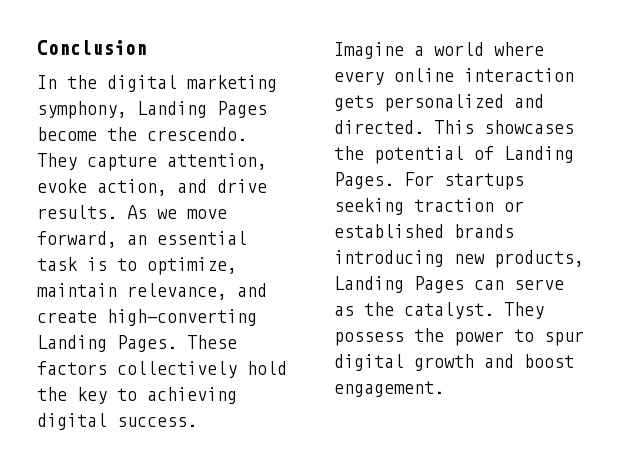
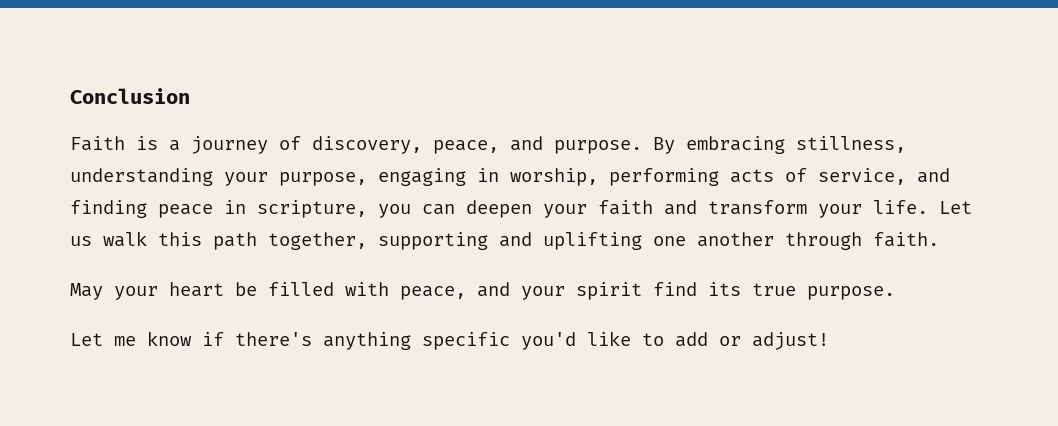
- In the digital marketing symphony, Landing Pages become the crescendo. They capture attention, evoke action, and drive results. As we move forward, an essential task is to optimize, maintain relevance, and create high-converting Landing Pages. These factors collectively hold the key to achieving digital success.
- Imagine a world where every online interaction gets personalized and directed. This showcases the potential of Landing Pages. For startups seeking traction or established brands introducing new products, Landing Pages can serve as the catalyst. They possess the power to spur digital growth and boost engagement.
+ Faith is a journey of discovery, peace, and purpose. By embracing stillness, understanding your purpose, engaging in worship, performing acts of service, and finding peace in scripture, you can deepen your faith and transform your life. Let us walk this path together, supporting and uplifting one another through faith.
+ May your heart be filled with peace, and your spirit find its true purpose.
+ Let me know if there's anything specific you'd like to add or adjust!

